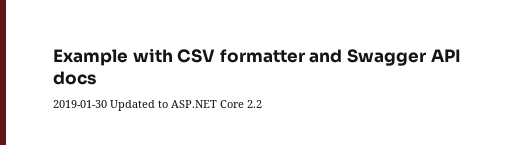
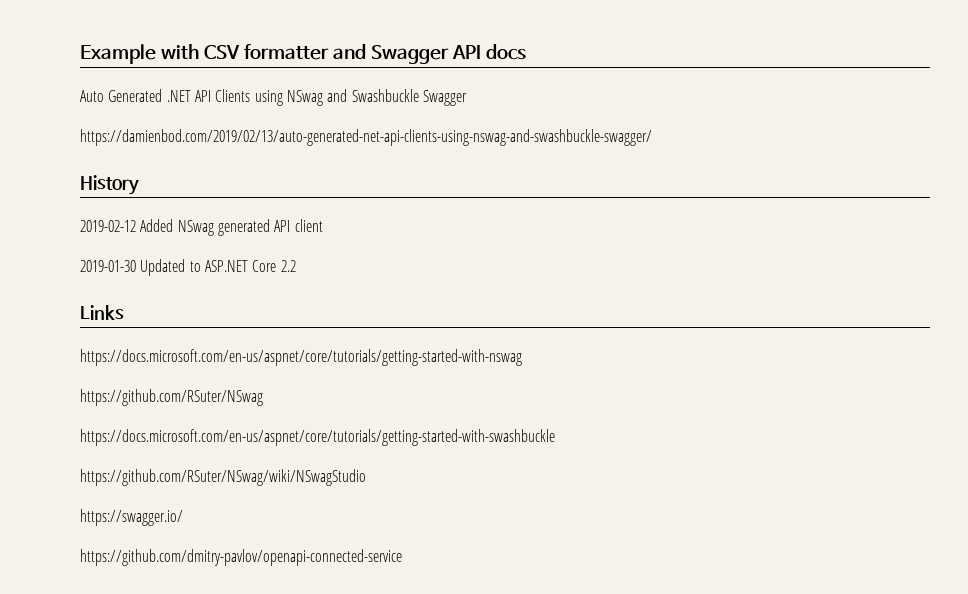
+ Auto Generated .NET API Clients using NSwag and Swashbuckle Swagger
+ https://damienbod.com/2019/02/13/auto-generated-net-api-clients-using-nswag-and-swashbuckle-swagger/
+ History
+ 2019-02-12 Added NSwag generated API client
+ Links
+ https://docs.microsoft.com/en-us/aspnet/core/tutorials/getting-started-with-nswag
+ https://github.com/RSuter/NSwag
+ https://docs.microsoft.com/en-us/aspnet/core/tutorials/getting-started-with-swashbuckle
+ https://github.com/RSuter/NSwag/wiki/NSwagStudio
+ https://swagger.io/
+ https://github.com/dmitry-pavlov/openapi-connected-service

